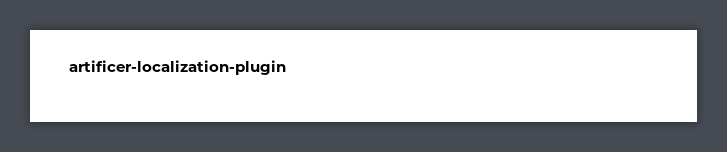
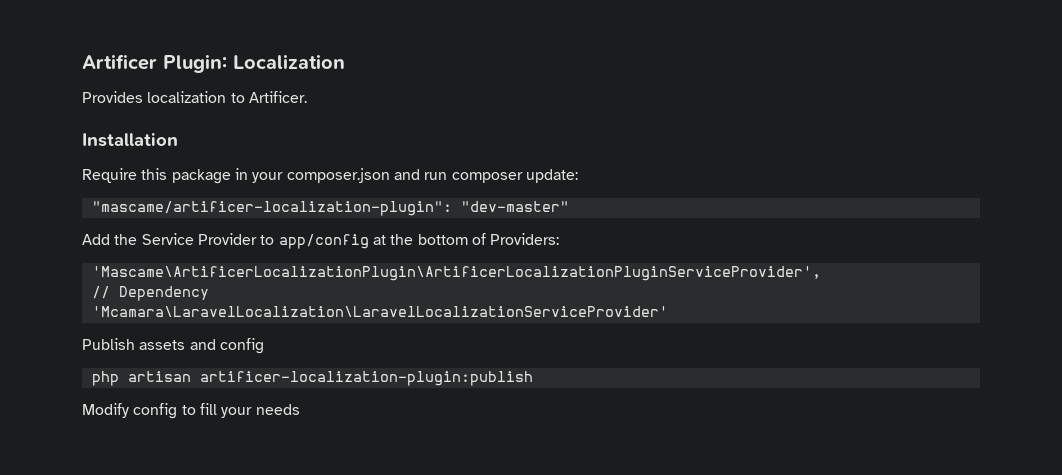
- artificer-localization-plugin
+ Artificer Plugin: Localization
+ Provides localization to Artificer.
+ Installation
+ Require this package in your composer.json and run composer update:
+ "mascame/artificer-localization-plugin": "dev-master"
+ Add the Service Provider to app/config at the bottom of Providers:
+ 'Mascame\ArtificerLocalizationPlugin\ArtificerLocalizationPluginServiceProvider',
+ // Dependency
+ 'Mcamara\LaravelLocalization\LaravelLocalizationServiceProvider'
+ Publish assets and config
+ php artisan artificer-localization-plugin:publish
+ Modify config to fill your needs

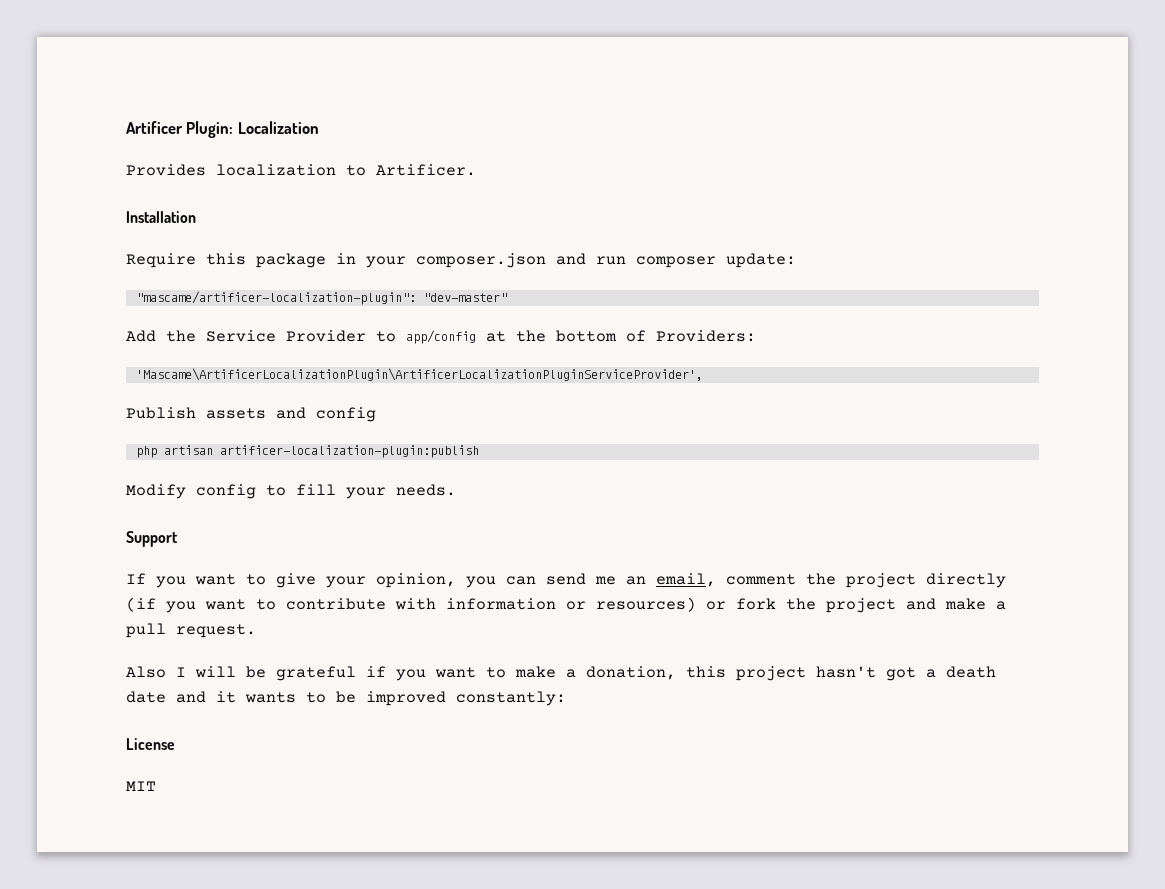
- // Dependency
- 'Mcamara\LaravelLocalization\LaravelLocalizationServiceProvider'
- Modify config to fill your needs
+ Modify config to fill your needs.
+ Support
+ If you want to give your opinion, you can send me an email, comment the project directly (if you want to contribute with information or resources) or fork the project and make a pull request.
+ Also I will be grateful if you want to make a donation, this project hasn't got a death date and it wants to be improved constantly:
+ License
+ MIT

